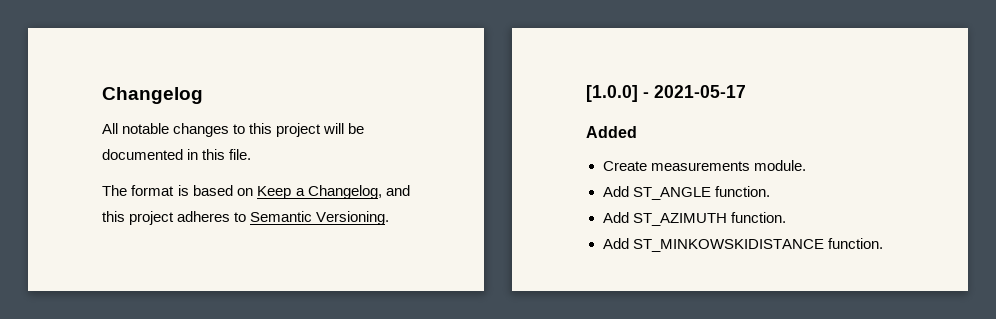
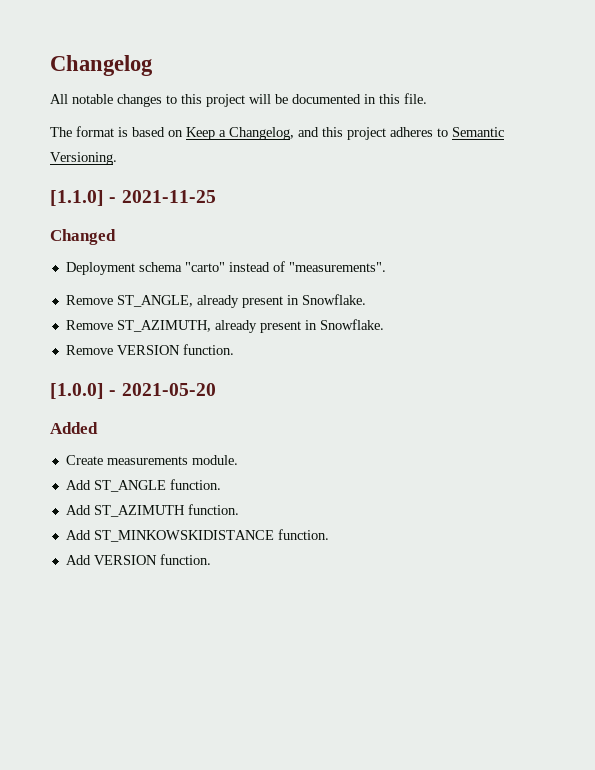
+ [1.1.0] - 2021-11-25
+ Changed
+ Deployment schema "carto" instead of "measurements".
+ Remove ST_ANGLE, already present in Snowflake.
+ Remove ST_AZIMUTH, already present in Snowflake.
+ Remove VERSION function.
- [1.0.0] - 2021-05-17
+ [1.0.0] - 2021-05-20
+ Add VERSION function.

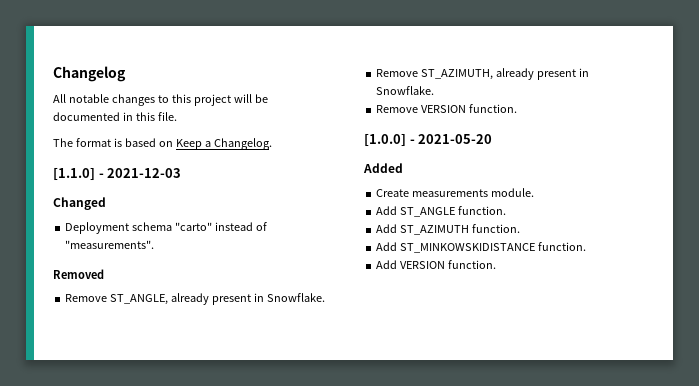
- The format is based on Keep a Changelog, and this project adheres to Semantic Versioning.
+ The format is based on Keep a Changelog.
- [1.1.0] - 2021-11-25
+ [1.1.0] - 2021-12-03
+ Removed

